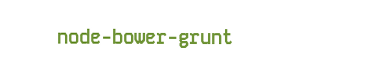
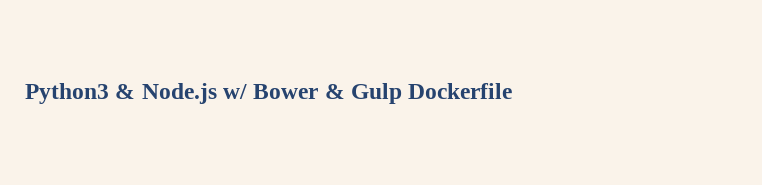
- node-bower-grunt
+ Python3 & Node.js w/ Bower & Gulp Dockerfile

